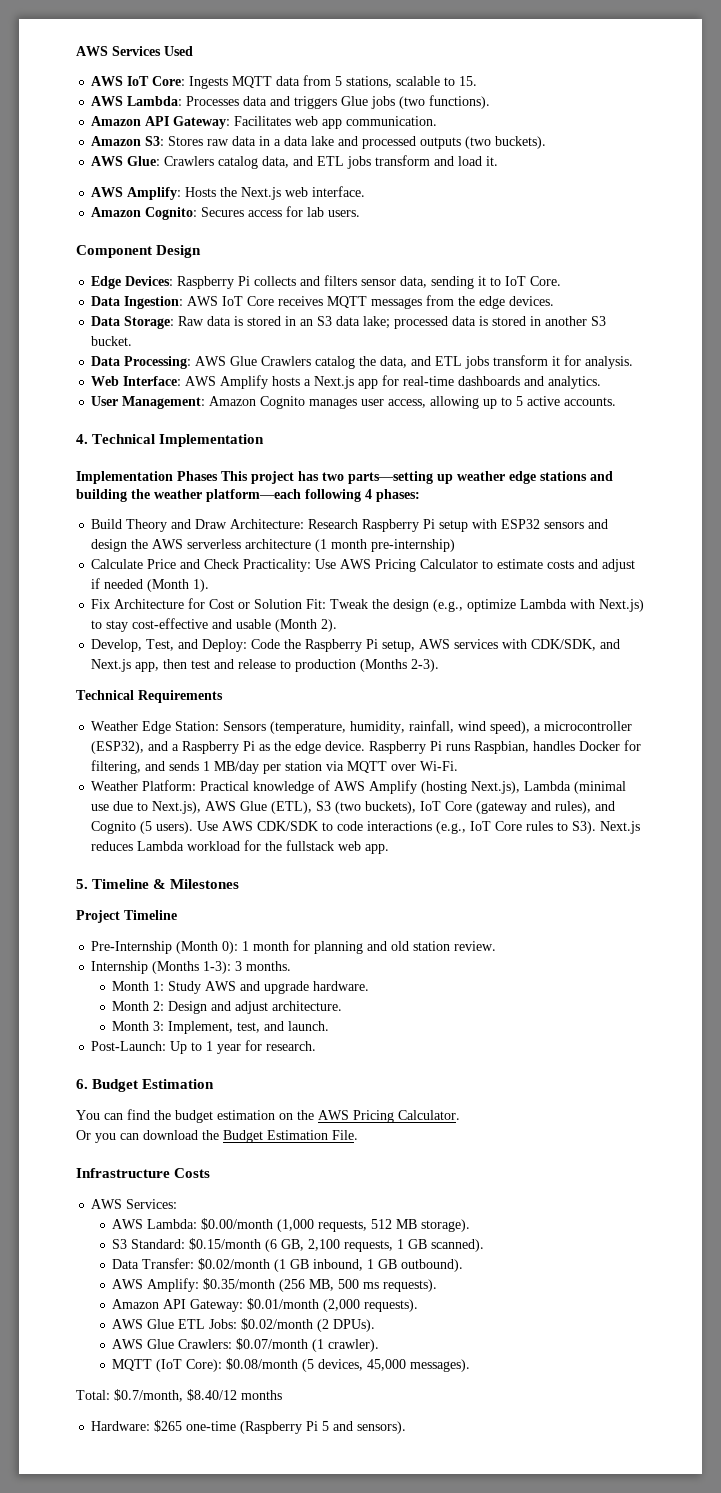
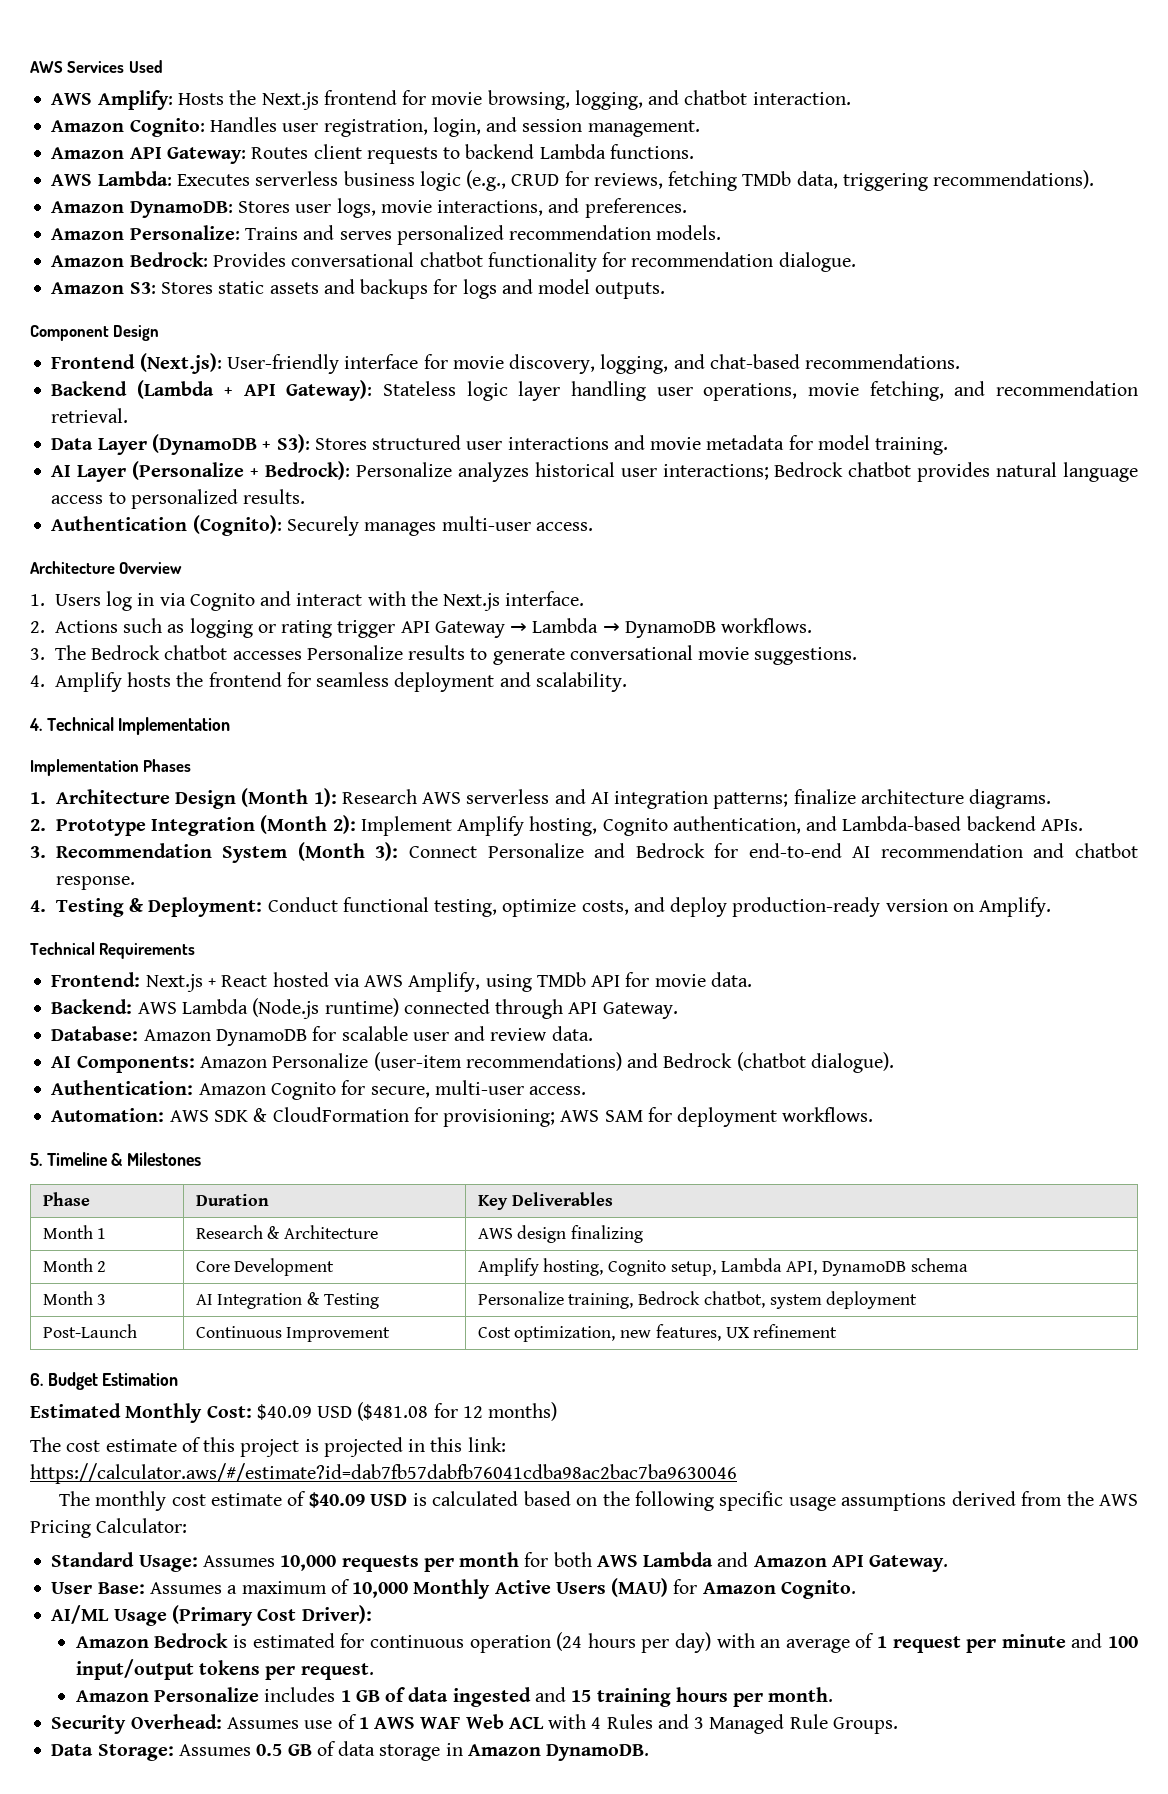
- AWS IoT Core: Ingests MQTT data from 5 stations, scalable to 15.
- AWS Lambda: Processes data and triggers Glue jobs (two functions).
- Amazon API Gateway: Facilitates web app communication.
- Amazon S3: Stores raw data in a data lake and processed outputs (two buckets).
- AWS Glue: Crawlers catalog data, and ETL jobs transform and load it.
- AWS Amplify: Hosts the Next.js web interface.
- Amazon Cognito: Secures access for lab users.
+ AWS Amplify: Hosts the Next.js frontend for movie browsing, logging, and chatbot interaction.
+ Amazon Cognito: Handles user registration, login, and session management.
+ Amazon API Gateway: Routes client requests to backend Lambda functions.
+ AWS Lambda: Executes serverless business logic (e.g., CRUD for reviews, fetching TMDb data, triggering recommendations).
+ Amazon DynamoDB: Stores user logs, movie interactions, and preferences.
+ Amazon Personalize: Trains and serves personalized recommendation models.
+ Amazon Bedrock: Provides conversational chatbot functionality for recommendation dialogue.
+ Amazon S3: Stores static assets and backups for logs and model outputs.
  Component Design
- Edge Devices: Raspberry Pi collects and filters sensor data, sending it to IoT Core.
- Data Ingestion: AWS IoT Core receives MQTT messages from the edge devices.
- Data Storage: Raw data is stored in an S3 data lake; processed data is stored in another S3 bucket.
- Data Processing: AWS Glue Crawlers catalog the data, and ETL jobs transform it for analysis.
- Web Interface: AWS Amplify hosts a Next.js app for real-time dashboards and analytics.
- User Management: Amazon Cognito manages user access, allowing up to 5 active accounts.
+ Frontend (Next.js): User-friendly interface for movie discovery, logging, and chat-based recommendations.
+ Backend (Lambda + API Gateway): Stateless logic layer handling user operations, movie fetching, and recommendation retrieval.
+ Data Layer (DynamoDB + S3): Stores structured user interactions and movie metadata for model training.
+ AI Layer (Personalize + Bedrock): Personalize analyzes historical user interactions; Bedrock chatbot provides natural language access to personalized results.
+ Authentication (Cognito): Securely manages multi-user access.
+ Architecture Overview
+ 1. Users log in via Cognito and interact with the Next.js interface.
+ 2. Actions such as logging or rating trigger API Gateway → Lambda → DynamoDB workflows.
+ 3. The Bedrock chatbot accesses Personalize results to generate conversational movie suggestions.
+ 4. Amplify hosts the frontend for seamless deployment and scalability.
- Implementation Phases This project has two parts—setting up weather edge stations and building the weather platform—each following 4 phases:
- Build Theory and Draw Architecture: Research Raspberry Pi setup with ESP32 sensors and design the AWS serverless architecture (1 month pre-internship)
- Calculate Price and Check Practicality: Use AWS Pricing Calculator to estimate costs and adjust if needed (Month 1).
- Fix Architecture for Cost or Solution Fit: Tweak the design (e.g., optimize Lambda with Next.js) to stay cost-effective and usable (Month 2).
- Develop, Test, and Deploy: Code the Raspberry Pi setup, AWS services with CDK/SDK, and Next.js app, then test and release to production (Months 2-3).
+ Implementation Phases
+ 1. Architecture Design (Month 1): Research AWS serverless and AI integration patterns; finalize architecture diagrams.
+ 2. Prototype Integration (Month 2): Implement Amplify hosting, Cognito authentication, and Lambda-based backend APIs.
+ 3. Recommendation System (Month 3): Connect Personalize and Bedrock for end-to-end AI recommendation and chatbot response.
+ 4. Testing & Deployment: Conduct functional testing, optimize costs, and deploy production-ready version on Amplify.
  Technical Requirements
- Weather Edge Station: Sensors (temperature, humidity, rainfall, wind speed), a microcontroller (ESP32), and a Raspberry Pi as the edge device. Raspberry Pi runs Raspbian, handles Docker for filtering, and sends 1 MB/day per station via MQTT over Wi-Fi.
- Weather Platform: Practical knowledge of AWS Amplify (hosting Next.js), Lambda (minimal use due to Next.js), AWS Glue (ETL), S3 (two buckets), IoT Core (gateway and rules), and Cognito (5 users). Use AWS CDK/SDK to code interactions (e.g., IoT Core rules to S3). Next.js reduces Lambda workload for the fullstack web app.
+ Frontend: Next.js + React hosted via AWS Amplify, using TMDb API for movie data.
+ Backend: AWS Lambda (Node.js runtime) connected through API Gateway.
+ Database: Amazon DynamoDB for scalable user and review data.
+ AI Components: Amazon Personalize (user-item recommendations) and Bedrock (chatbot dialogue).
+ Authentication: Amazon Cognito for secure, multi-user access.
+ Automation: AWS SDK & CloudFormation for provisioning; AWS SAM for deployment workflows.
  5. Timeline & Milestones
- Project Timeline
- Pre-Internship (Month 0): 1 month for planning and old station review.
- Internship (Months 1-3): 3 months.
- Month 1: Study AWS and upgrade hardware.
- Month 2: Design and adjust architecture.
- Month 3: Implement, test, and launch.
- Post-Launch: Up to 1 year for research.
+ Phase | Duration | Key Deliverables
+ Month 1 | Research & Architecture | AWS design finalizing
+ Month 2 | Core Development | Amplify hosting, Cognito setup, Lambda API, DynamoDB schema
+ Month 3 | AI Integration & Testing | Personalize training, Bedrock chatbot, system deployment
+ Post-Launch | Continuous Improvement | Cost optimization, new features, UX refinement
  6. Budget Estimation
- You can find the budget estimation on the AWS Pricing Calculator.
- Or you can download the Budget Estimation File.
- Infrastructure Costs
- AWS Services:
- AWS Lambda: $0.00/month (1,000 requests, 512 MB storage).
- S3 Standard: $0.15/month (6 GB, 2,100 requests, 1 GB scanned).
- Data Transfer: $0.02/month (1 GB inbound, 1 GB outbound).
- AWS Amplify: $0.35/month (256 MB, 500 ms requests).
- Amazon API Gateway: $0.01/month (2,000 requests).
- AWS Glue ETL Jobs: $0.02/month (2 DPUs).
- AWS Glue Crawlers: $0.07/month (1 crawler).
- MQTT (IoT Core): $0.08/month (5 devices, 45,000 messages).
- Total: $0.7/month, $8.40/12 months
- Hardware: $265 one-time (Raspberry Pi 5 and sensors).
+ Estimated Monthly Cost: $40.09 USD ($481.08 for 12 months)
+ The cost estimate of this project is projected in this link: https://calculator.aws/#/estimate?id=dab7fb57dabfb76041cdba98ac2bac7ba9630046
+ The monthly cost estimate of $40.09 USD is calculated based on the following specific usage assumptions derived from the AWS Pricing Calculator:
+ Standard Usage: Assumes 10,000 requests per month for both AWS Lambda and Amazon API Gateway.
+ User Base: Assumes a maximum of 10,000 Monthly Active Users (MAU) for Amazon Cognito.
+ AI/ML Usage (Primary Cost Driver):
+ Amazon Bedrock is estimated for continuous operation (24 hours per day) with an average of 1 request per minute and 100 input/output tokens per request.
+ Amazon Personalize includes 1 GB of data ingested and 15 training hours per month.
+ Security Overhead: Assumes use of 1 AWS WAF Web ACL with 4 Rules and 3 Managed Rule Groups.
+ Data Storage: Assumes 0.5 GB of data storage in Amazon DynamoDB.

